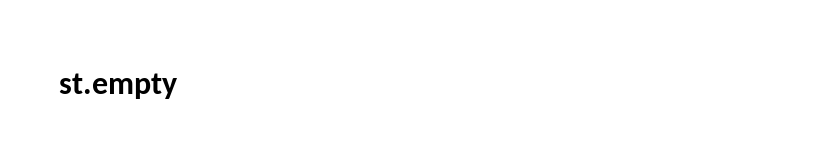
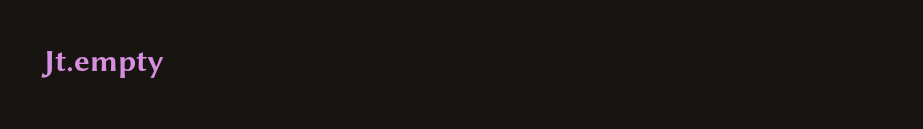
- st.empty
+ Jt.empty

